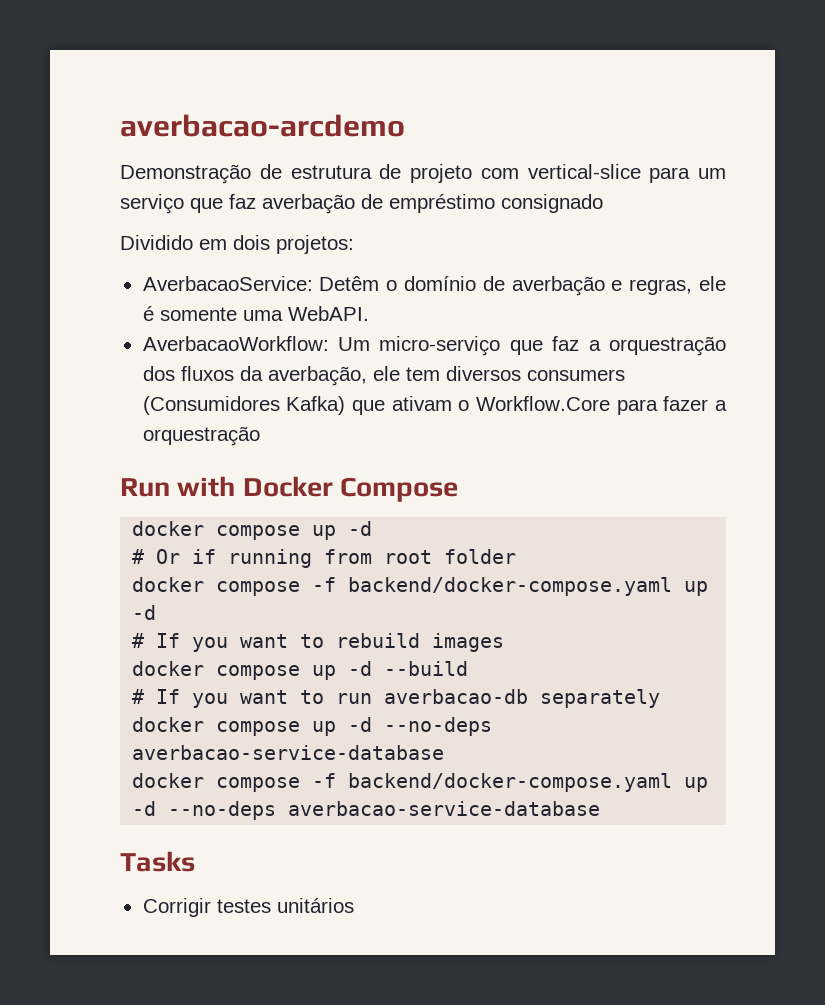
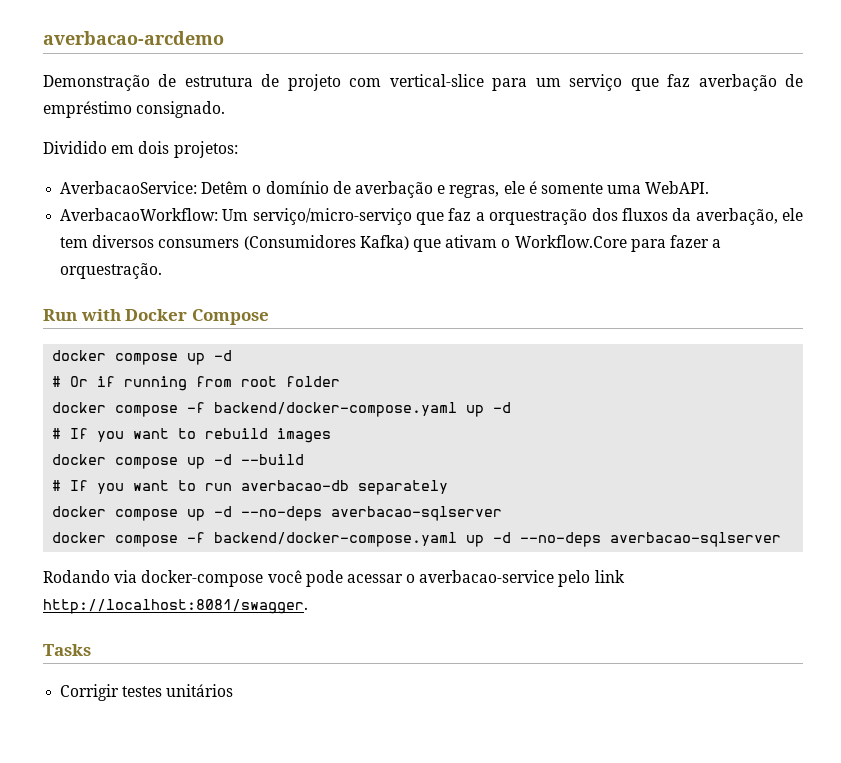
- Demonstração de estrutura de projeto com vertical-slice para um serviço que faz averbação de empréstimo consignado
+ Demonstração de estrutura de projeto com vertical-slice para um serviço que faz averbação de empréstimo consignado.
- AverbacaoWorkflow: Um micro-serviço que faz a orquestração dos fluxos da averbação, ele tem diversos consumers (Consumidores Kafka) que ativam o Workflow.Core para fazer a orquestração
+ AverbacaoWorkflow: Um serviço/micro-serviço que faz a orquestração dos fluxos da averbação, ele tem diversos consumers (Consumidores Kafka) que ativam o Workflow.Core para fazer a orquestração.
- docker compose up -d --no-deps averbacao-service-database
+ docker compose up -d --no-deps averbacao-sqlserver
- docker compose -f backend/docker-compose.yaml up -d --no-deps averbacao-service-database
+ docker compose -f backend/docker-compose.yaml up -d --no-deps averbacao-sqlserver
+ Rodando via docker-compose você pode acessar o averbacao-service pelo link http://localhost:8081/swagger.

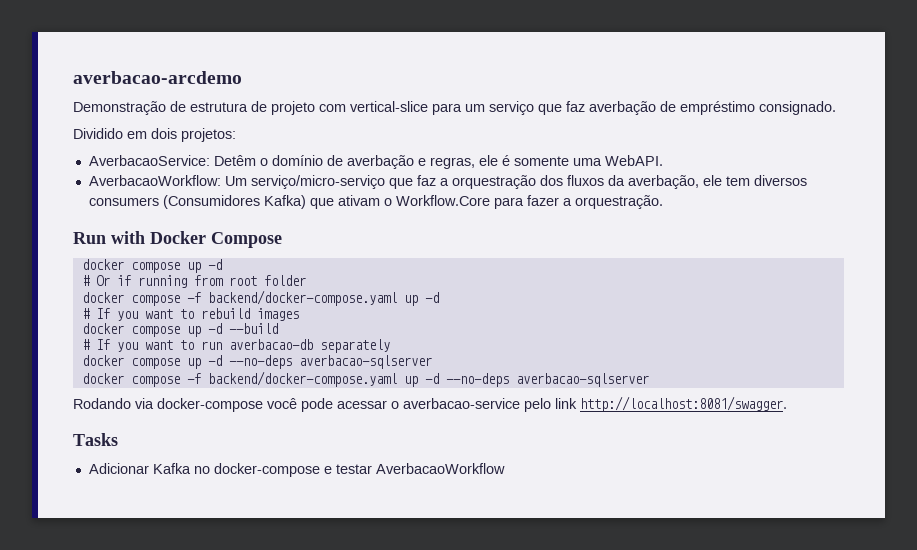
- Corrigir testes unitários
+ Adicionar Kafka no docker-compose e testar AverbacaoWorkflow

